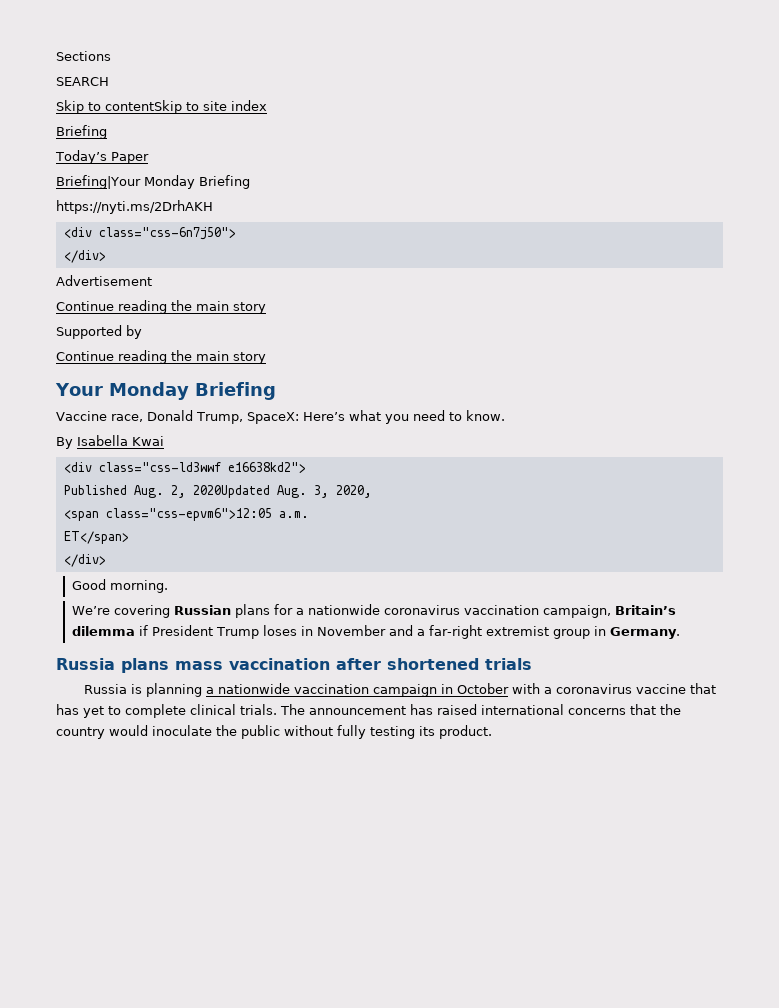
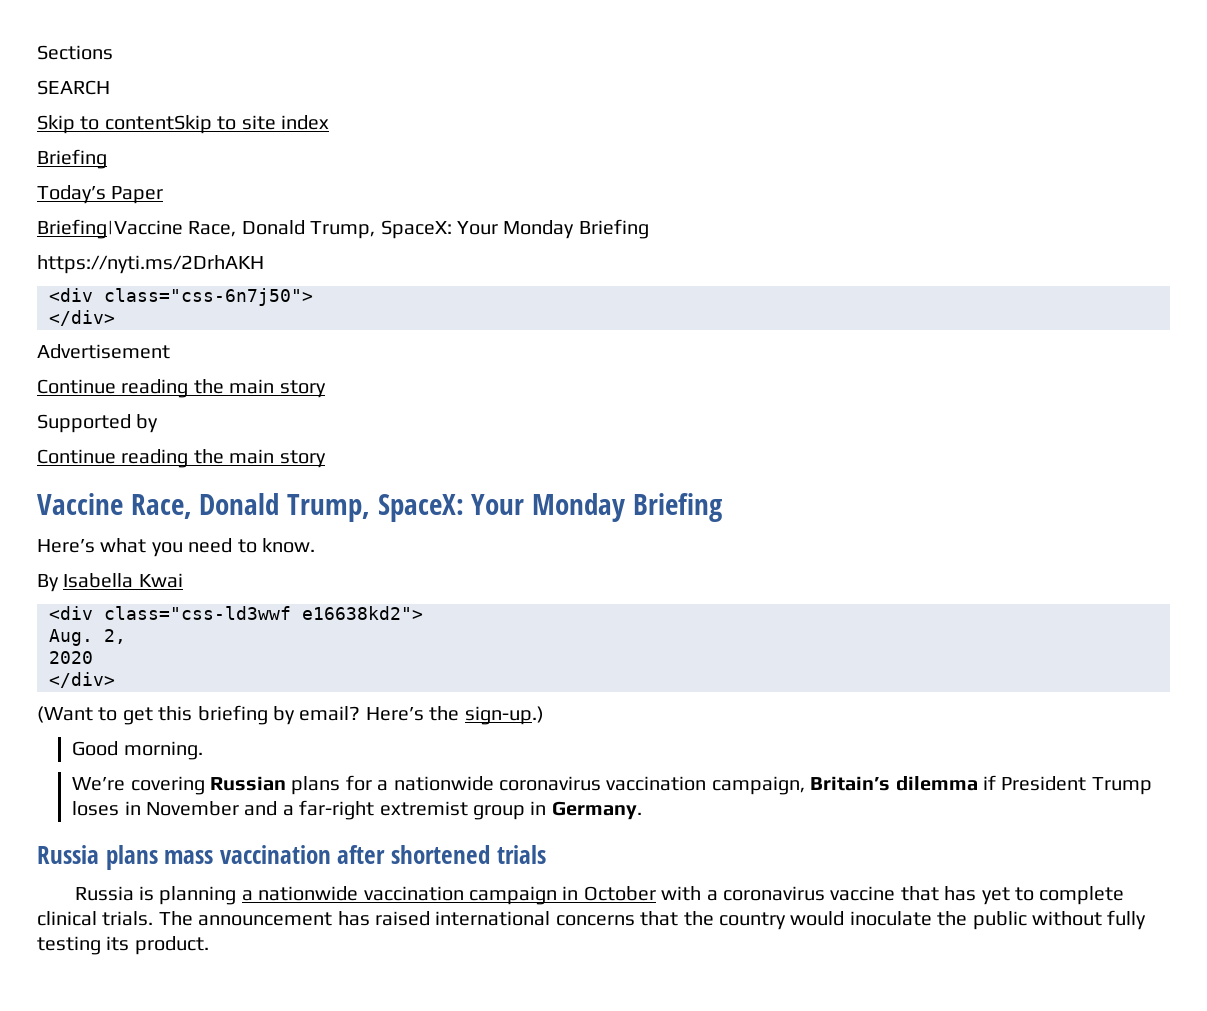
- Briefing|Your Monday Briefing
+ Briefing|Vaccine Race, Donald Trump, SpaceX: Your Monday Briefing
- Your Monday Briefing
- Vaccine race, Donald Trump, SpaceX: Here’s what you need to know.
+ Vaccine Race, Donald Trump, SpaceX: Your Monday Briefing
+ Here’s what you need to know.
- Published Aug. 2, 2020Updated Aug. 3, 2020,
- <span class="css-epvm6">12:05 a.m.
- ET</span>
+ Aug. 2,
+ 2020
  </div>
+ (Want to get this briefing by email? Here’s the sign-up.)

